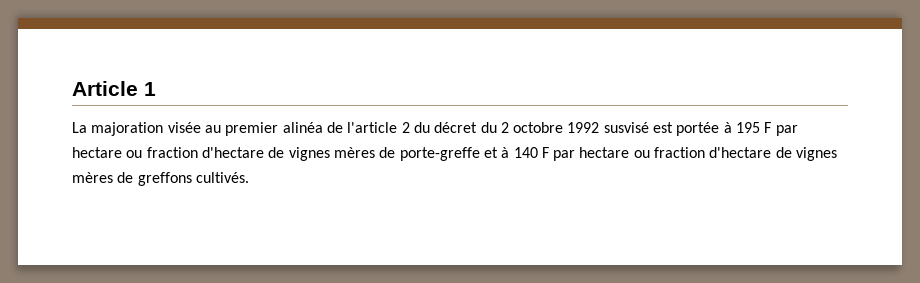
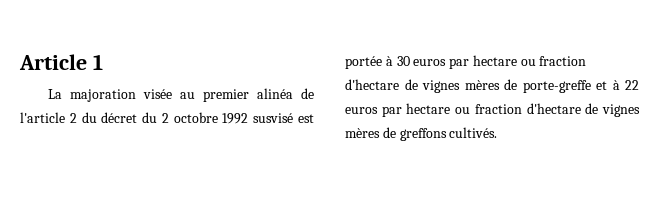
- La majoration visée au premier alinéa de l'article 2 du décret du 2 octobre 1992 susvisé est portée à 195 F par hectare ou fraction d'hectare de vignes mères de porte-greffe et à 140 F par hectare ou fraction d'hectare de vignes mères de greffons cultivés.
+ La majoration visée au premier alinéa de l'article 2 du décret du 2 octobre 1992 susvisé est portée à 30 euros par hectare ou fraction d'hectare de vignes mères de porte-greffe et à 22 euros par hectare ou fraction d'hectare de vignes mères de greffons cultivés.

